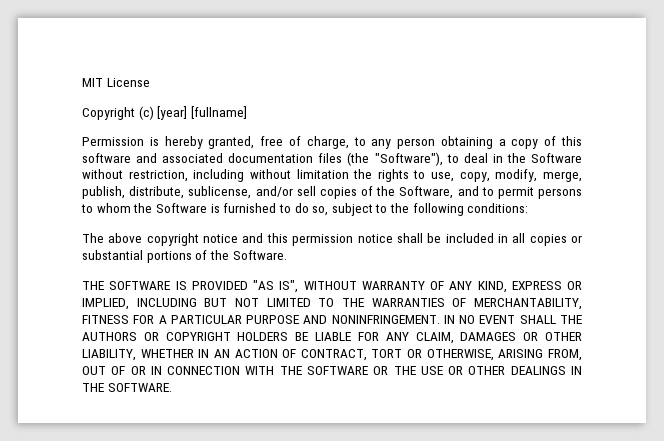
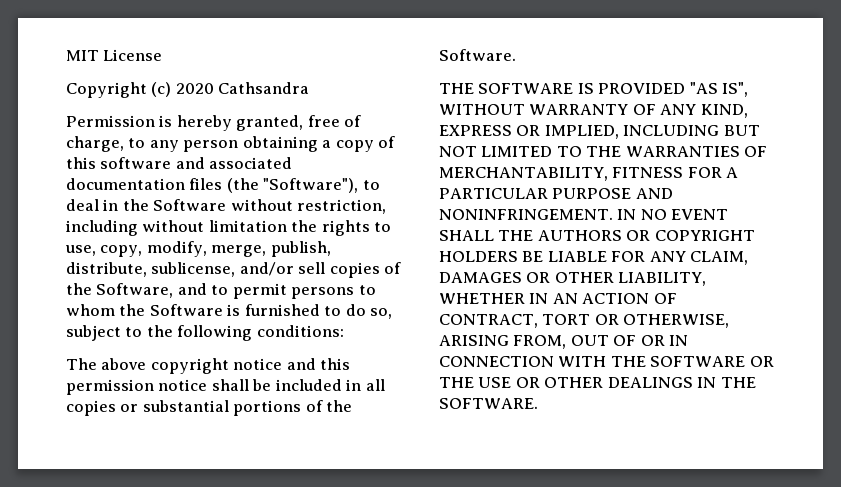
- Copyright (c) [year] [fullname]
+ Copyright (c) 2020 Cathsandra

